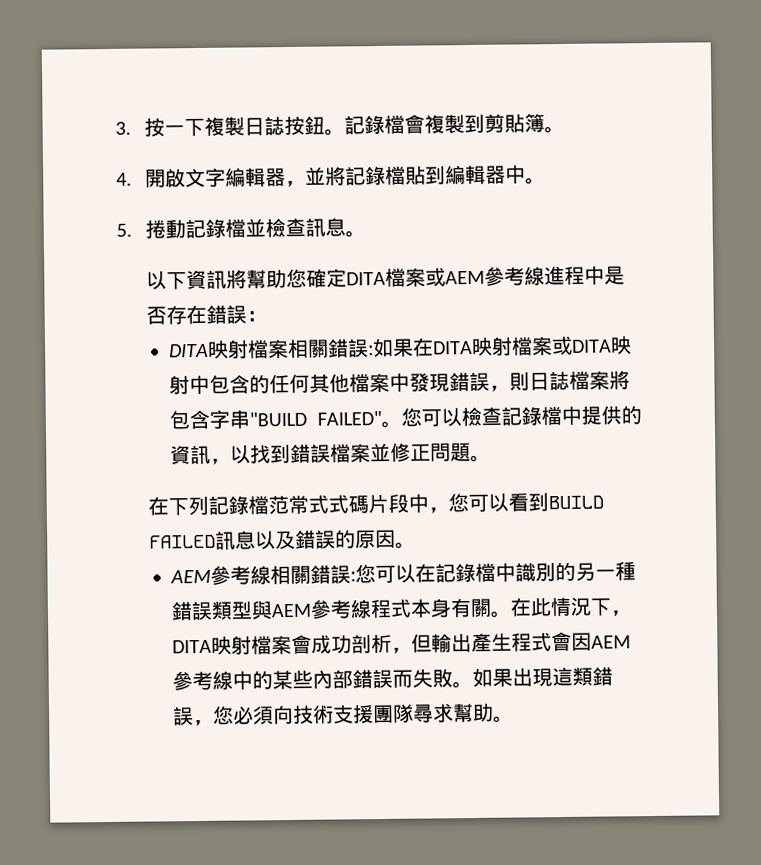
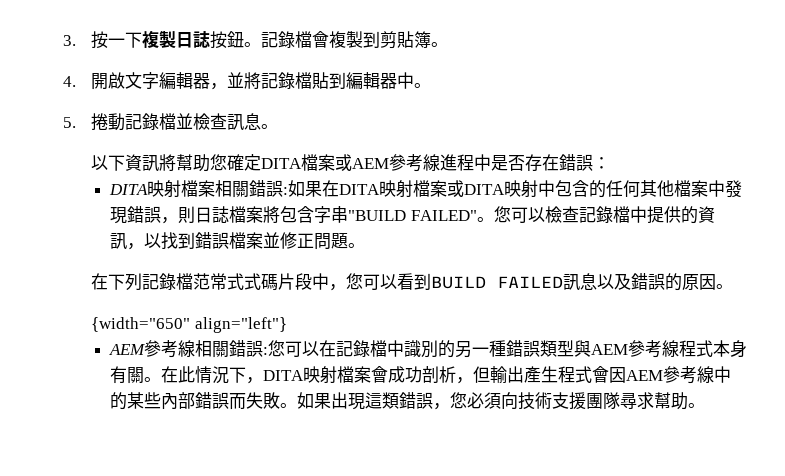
+ {width="650" align="left"}

